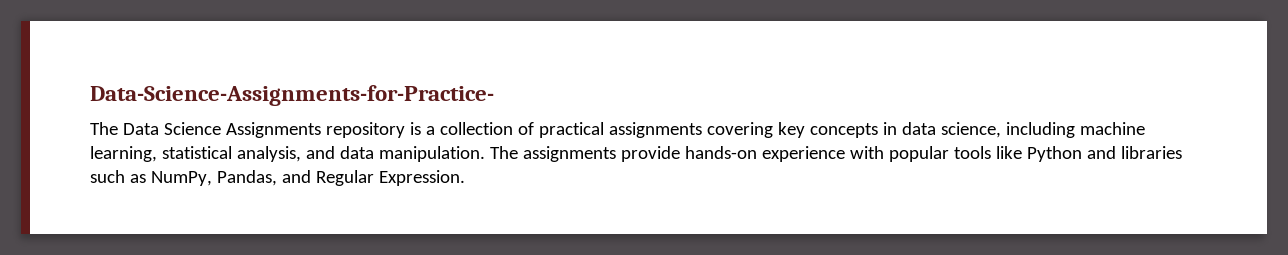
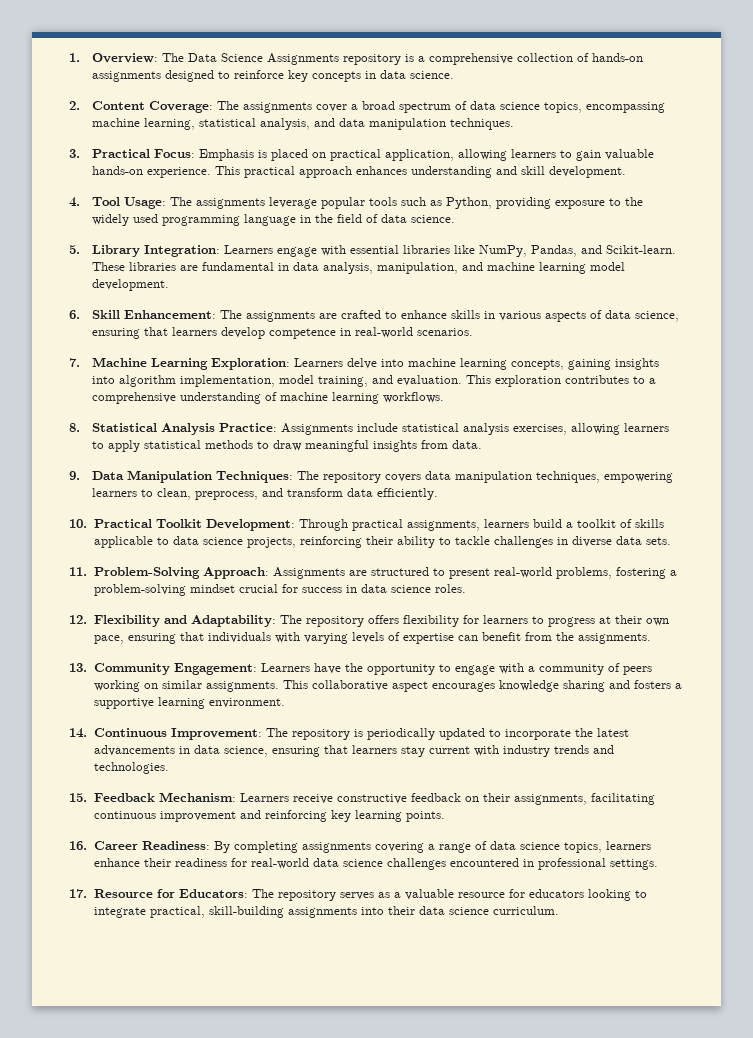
- Data-Science-Assignments-for-Practice-
- The Data Science Assignments repository is a collection of practical assignments covering key concepts in data science, including machine learning, statistical analysis, and data manipulation. The assignments provide hands-on experience with popular tools like Python and libraries such as NumPy, Pandas, and Regular Expression.
+ 1. Overview: The Data Science Assignments repository is a comprehensive collection of hands-on assignments designed to reinforce key concepts in data science.
+ 2. Content Coverage: The assignments cover a broad spectrum of data science topics, encompassing machine learning, statistical analysis, and data manipulation techniques.
+ 3. Practical Focus: Emphasis is placed on practical application, allowing learners to gain valuable hands-on experience. This practical approach enhances understanding and skill development.
+ 4. Tool Usage: The assignments leverage popular tools such as Python, providing exposure to the widely used programming language in the field of data science.
+ 5. Library Integration: Learners engage with essential libraries like NumPy, Pandas, and Scikit-learn. These libraries are fundamental in data analysis, manipulation, and machine learning model development.
+ 6. Skill Enhancement: The assignments are crafted to enhance skills in various aspects of data science, ensuring that learners develop competence in real-world scenarios.
+ 7. Machine Learning Exploration: Learners delve into machine learning concepts, gaining insights into algorithm implementation, model training, and evaluation. This exploration contributes to a comprehensive understanding of machine learning workflows.
+ 8. Statistical Analysis Practice: Assignments include statistical analysis exercises, allowing learners to apply statistical methods to draw meaningful insights from data.
+ 9. Data Manipulation Techniques: The repository covers data manipulation techniques, empowering learners to clean, preprocess, and transform data efficiently.
+ 10. Practical Toolkit Development: Through practical assignments, learners build a toolkit of skills applicable to data science projects, reinforcing their ability to tackle challenges in diverse data sets.
+ 11. Problem-Solving Approach: Assignments are structured to present real-world problems, fostering a problem-solving mindset crucial for success in data science roles.
+ 12. Flexibility and Adaptability: The repository offers flexibility for learners to progress at their own pace, ensuring that individuals with varying levels of expertise can benefit from the assignments.
+ 13. Community Engagement: Learners have the opportunity to engage with a community of peers working on similar assignments. This collaborative aspect encourages knowledge sharing and fosters a supportive learning environment.
+ 14. Continuous Improvement: The repository is periodically updated to incorporate the latest advancements in data science, ensuring that learners stay current with industry trends and technologies.
+ 15. Feedback Mechanism: Learners receive constructive feedback on their assignments, facilitating continuous improvement and reinforcing key learning points.
+ 16. Career Readiness: By completing assignments covering a range of data science topics, learners enhance their readiness for real-world data science challenges encountered in professional settings.
+ 17. Resource for Educators: The repository serves as a valuable resource for educators looking to integrate practical, skill-building assignments into their data science curriculum.

